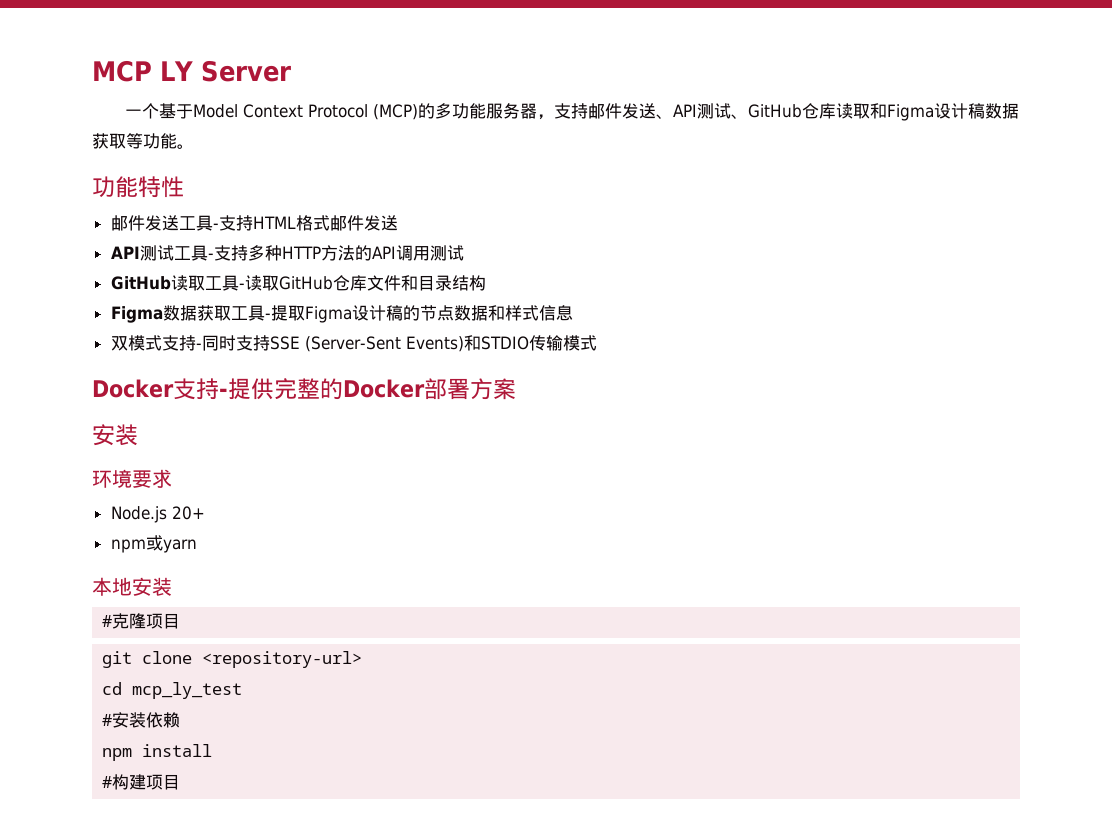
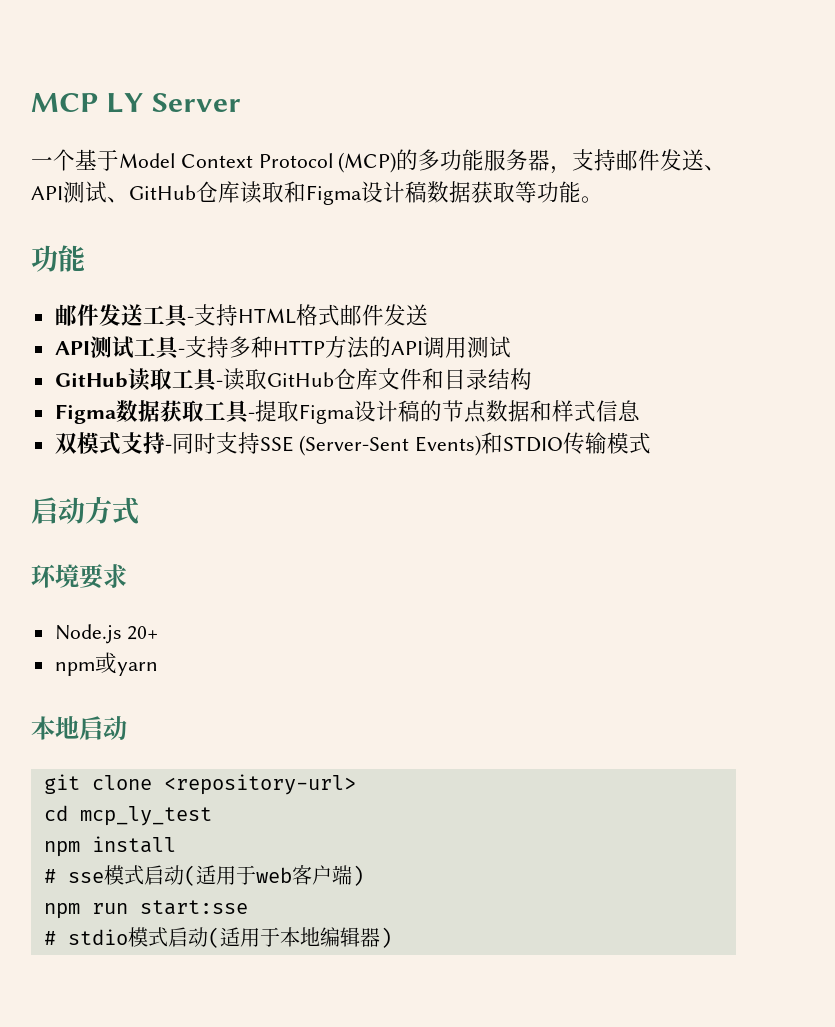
  一个基于Model Context Protocol (MCP)的多功能服务器，支持邮件发送、API测试、GitHub仓库读取和Figma设计稿数据获取等功能。
- 功能特性
+ 功能
- Docker支持-提供完整的Docker部署方案
- 安装
+ 启动方式
- 本地安装
- #克隆项目
+ 本地启动
- #安装依赖
- #构建项目
+ # sse模式启动(适用于web客户端)
+ npm run start:sse
+ # stdio模式启动(适用于本地编辑器)

